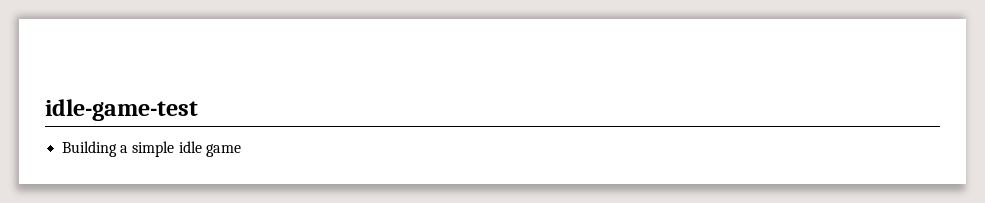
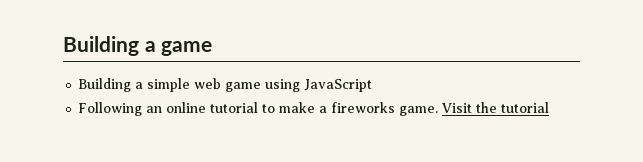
- idle-game-test
+ Building a game
- Building a simple idle game
+ Building a simple web game using JavaScript
+ Following an online tutorial to make a fireworks game. Visit the tutorial

